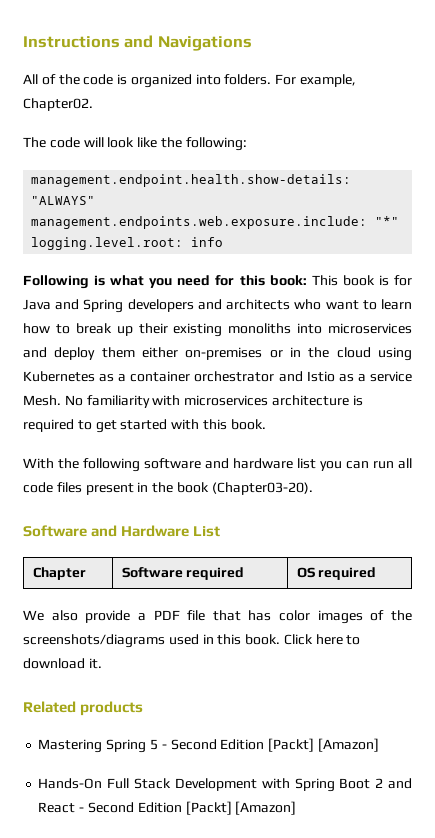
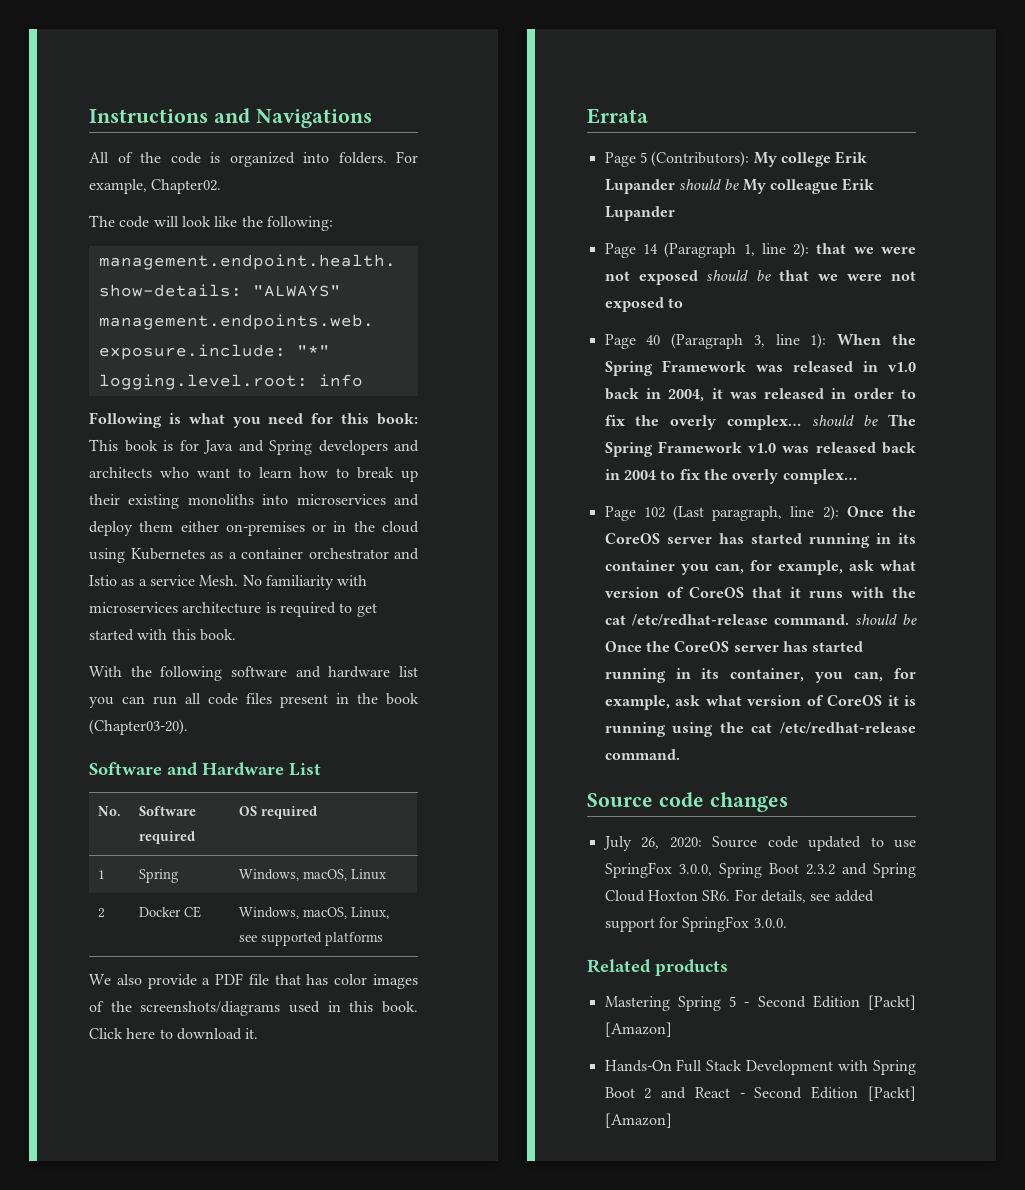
- Chapter | Software required | OS required
+ No. | Software required | OS required
+ 1 | Spring | Windows, macOS, Linux
+ 2 | Docker CE | Windows, macOS, Linux, see supported platforms
+ Errata
+ Page 5 (Contributors): My college Erik Lupander should be My colleague Erik Lupander
+ Page 14 (Paragraph 1, line 2): that we were not exposed should be that we were not exposed to
+ Page 40 (Paragraph 3, line 1): When the Spring Framework was released in v1.0 back in 2004, it was released in order to fix the overly complex… should be The Spring Framework v1.0 was released back in 2004 to fix the overly complex…
+ Page 102 (Last paragraph, line 2): Once the CoreOS server has started running in its container you can, for example, ask what version of CoreOS that it runs with the cat /etc/redhat-release command. should be Once the CoreOS server has started running in its container, you can, for example, ask what version of CoreOS it is running using the cat /etc/redhat-release command.
+ Source code changes
+ July 26, 2020: Source code updated to use SpringFox 3.0.0, Spring Boot 2.3.2 and Spring Cloud Hoxton SR6. For details, see added support for SpringFox 3.0.0.

